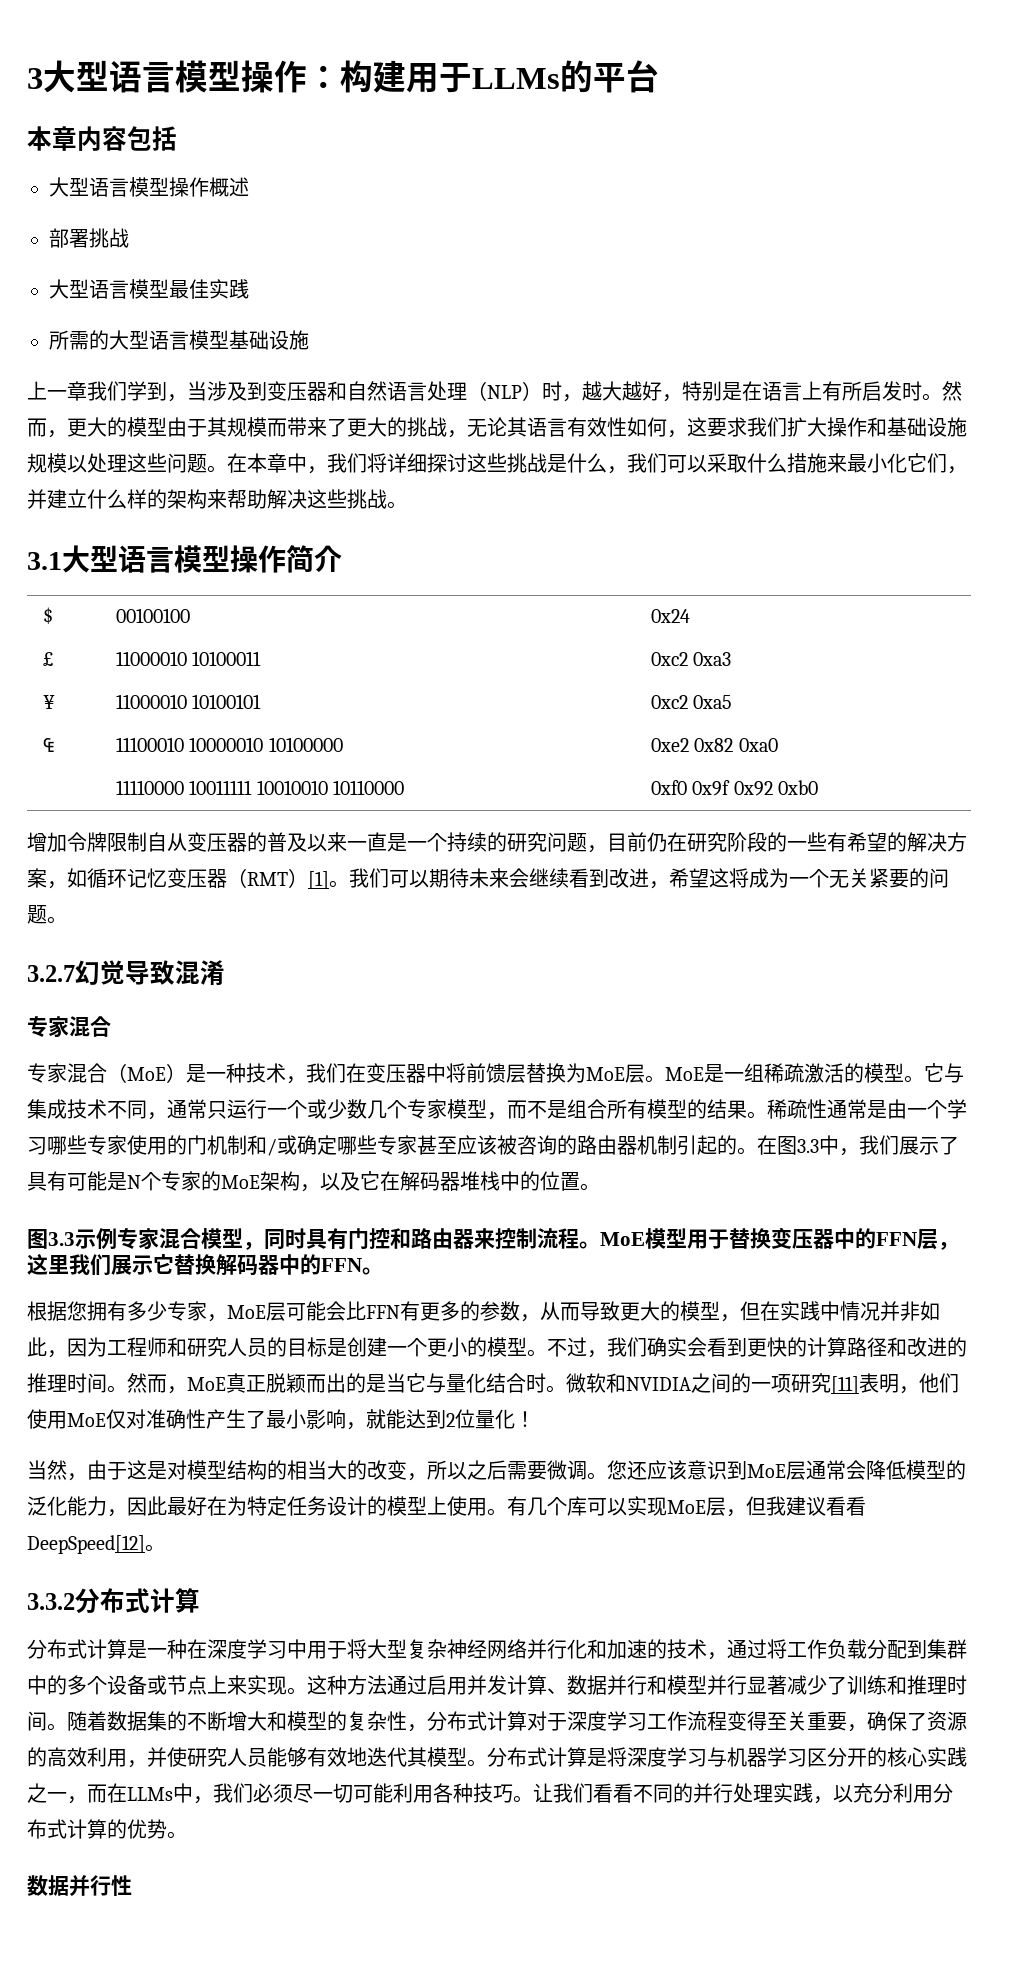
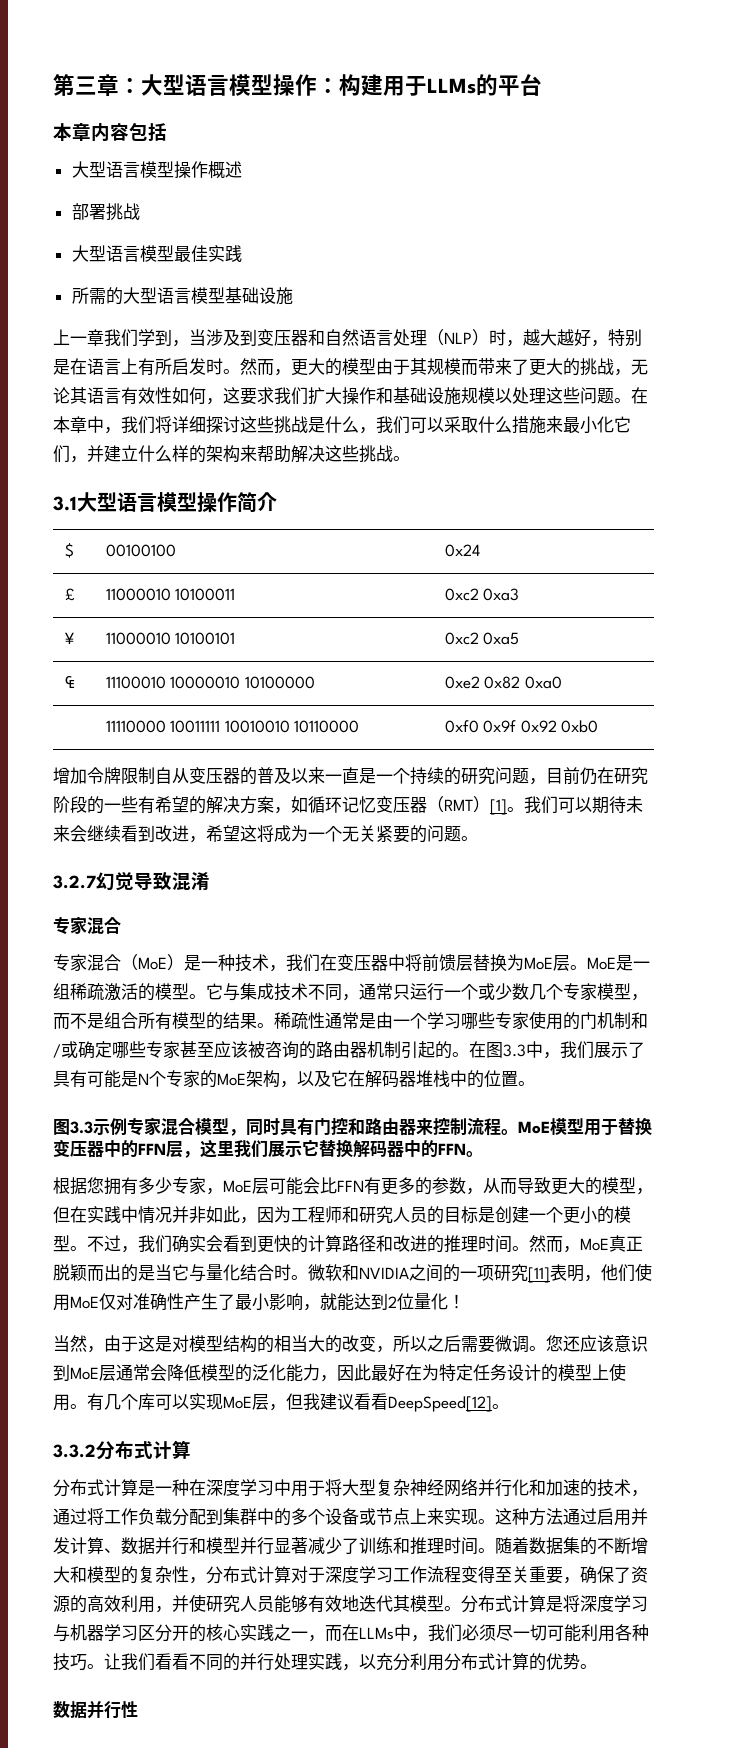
- 3大型语言模型操作：构建用于LLMs的平台
+ 第三章：大型语言模型操作：构建用于LLMs的平台

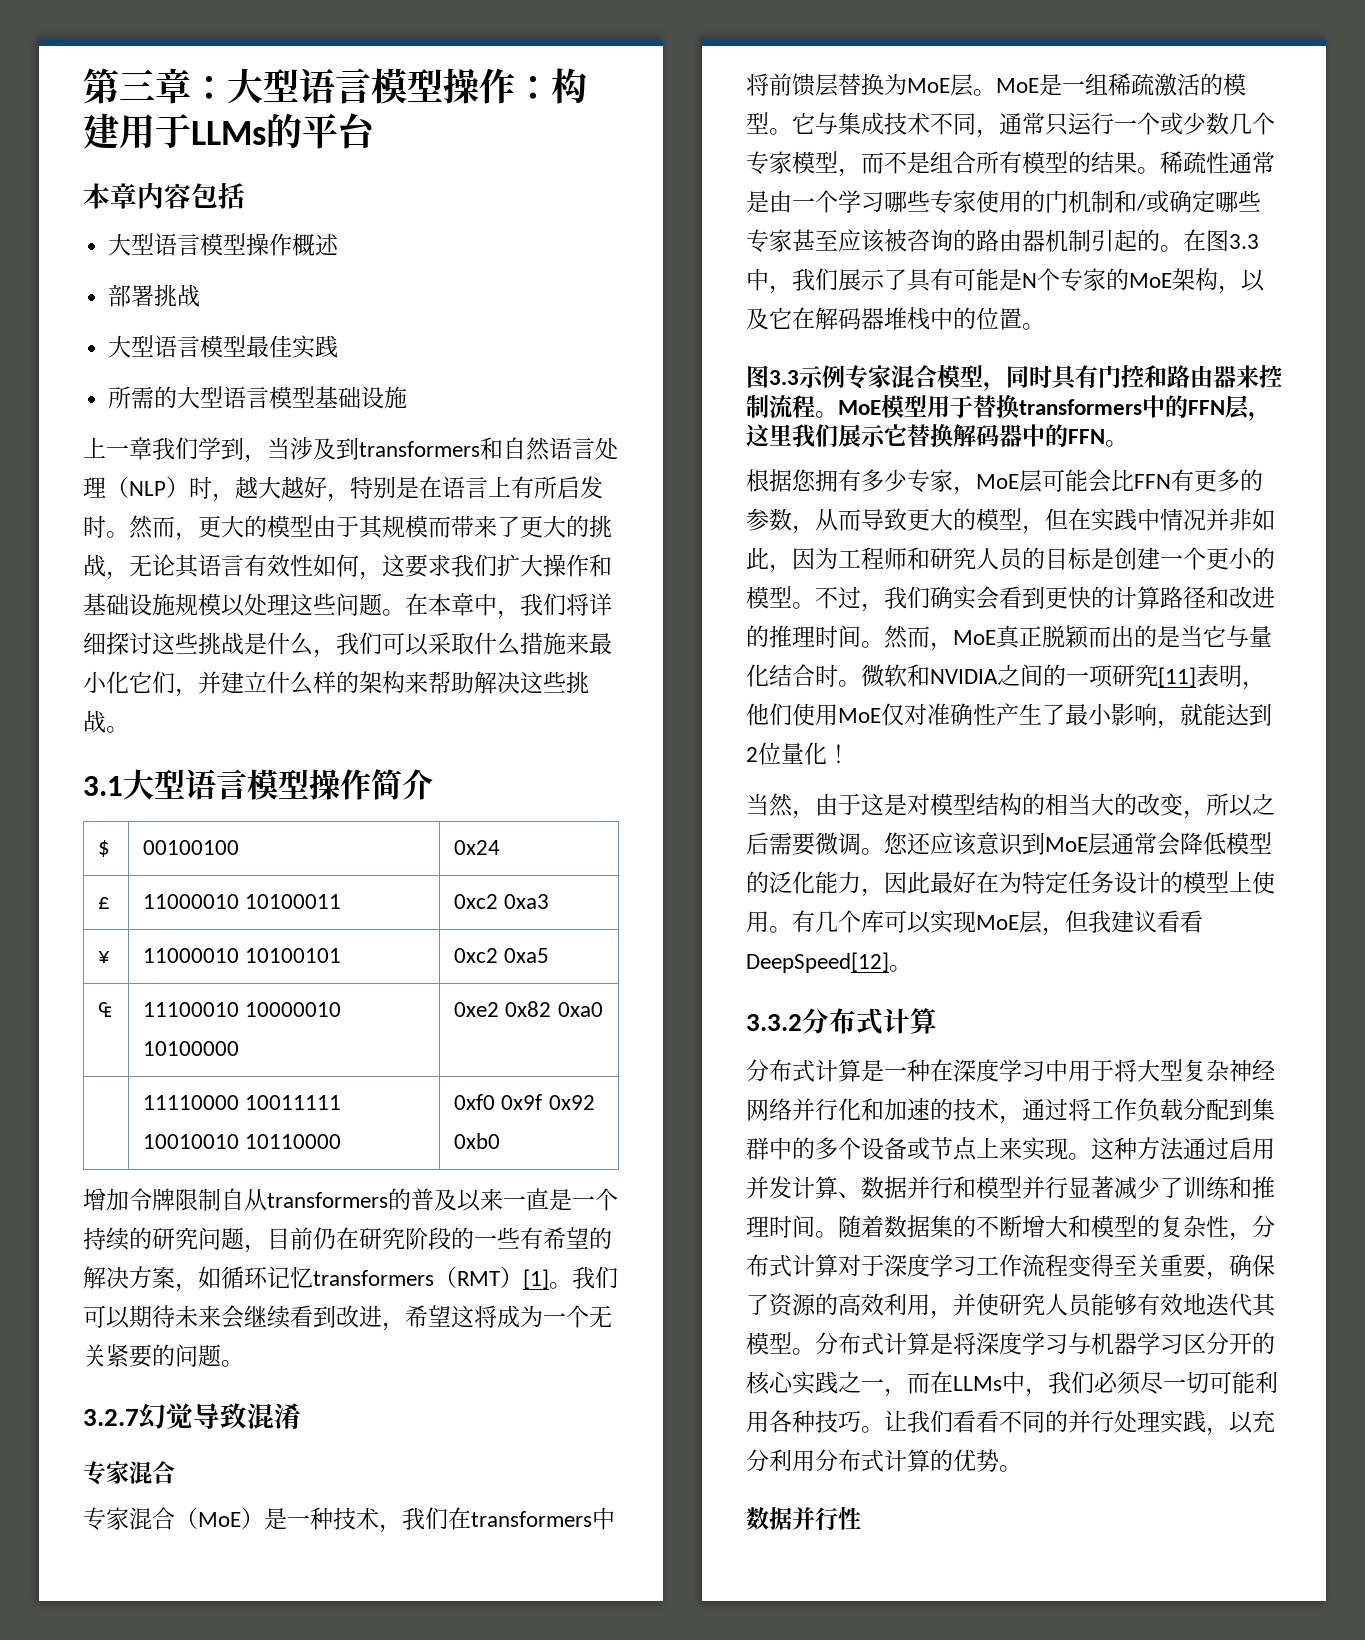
- 上一章我们学到，当涉及到变压器和自然语言处理（NLP）时，越大越好，特别是在语言上有所启发时。
+ 上一章我们学到，当涉及到transformers和自然语言处理（NLP）时，越大越好，特别是在语言上有所启发时。
- 增加令牌限制自从变压器的普及以来一直是一个持续的研究问题，目前仍在研究阶段的一些有希望的解决方案，如循环记忆变压器（RMT）[1]。
+ 增加令牌限制自从transformers的普及以来一直是一个持续的研究问题，目前仍在研究阶段的一些有希望的解决方案，如循环记忆transformers（RMT）[1]。
- 专家混合（MoE）是一种技术，我们在变压器中将前馈层替换为MoE层。
+ 专家混合（MoE）是一种技术，我们在transformers中将前馈层替换为MoE层。
- MoE模型用于替换变压器中的FFN层，这里我们展示它替换解码器中的FFN。
+ MoE模型用于替换transformers中的FFN层，这里我们展示它替换解码器中的FFN。

